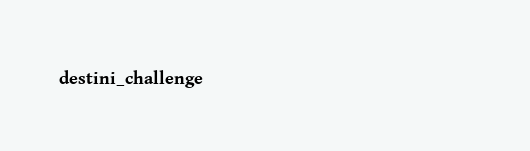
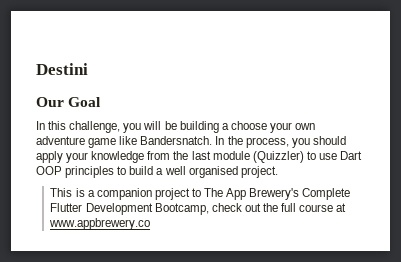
- destini_challenge
+ Destini
+ Our Goal
+ In this challenge, you will be building a choose your own adventure game like Bandersnatch. In the process, you should apply your knowledge from the last module (Quizzler) to use Dart OOP principles to build a well organised project.
+ This is a companion project to The App Brewery's Complete Flutter Development Bootcamp, check out the full course at www.appbrewery.co

